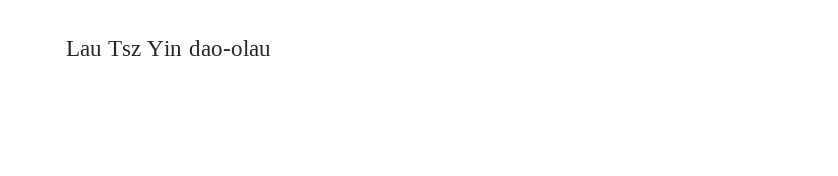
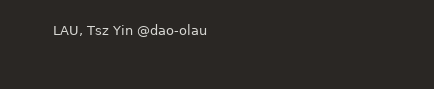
- Lau Tsz Yin dao-olau
+ LAU, Tsz Yin @dao-olau

